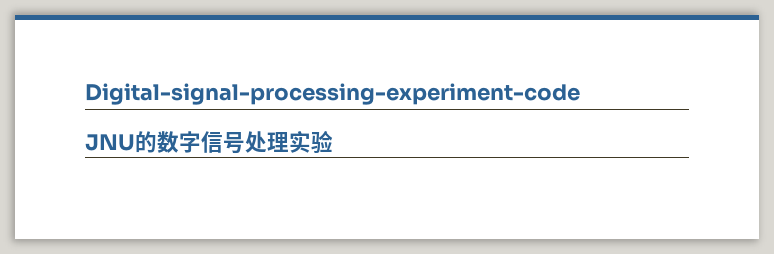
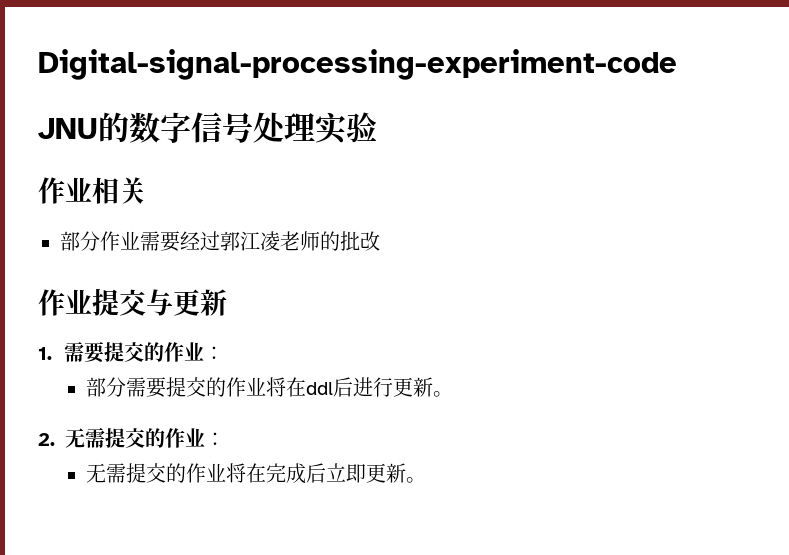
+ 作业相关
+ 部分作业需要经过郭江凌老师的批改
+ 作业提交与更新
+ 1.需要提交的作业：
+ 部分需要提交的作业将在ddl后进行更新。
+ 2.无需提交的作业：
+ 无需提交的作业将在完成后立即更新。

